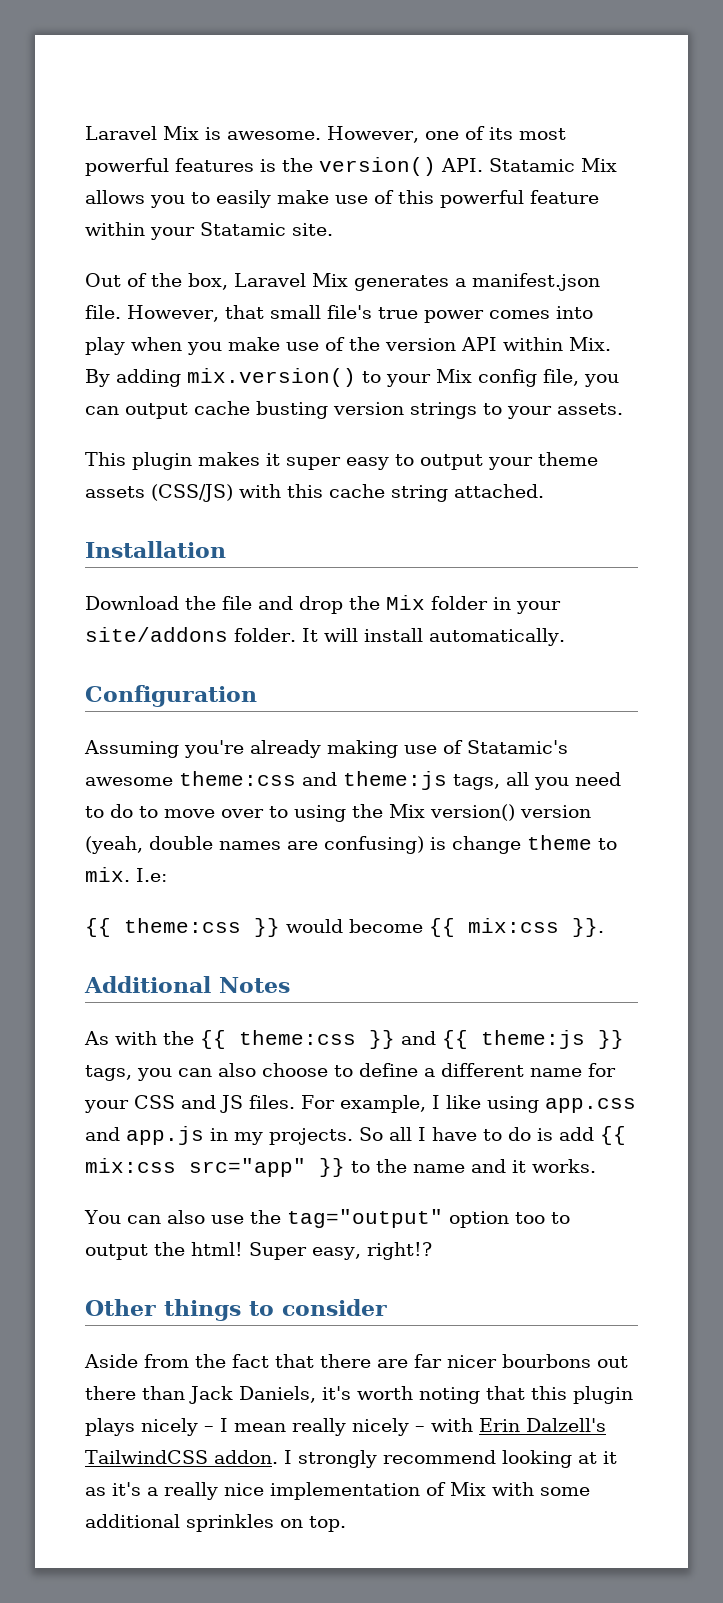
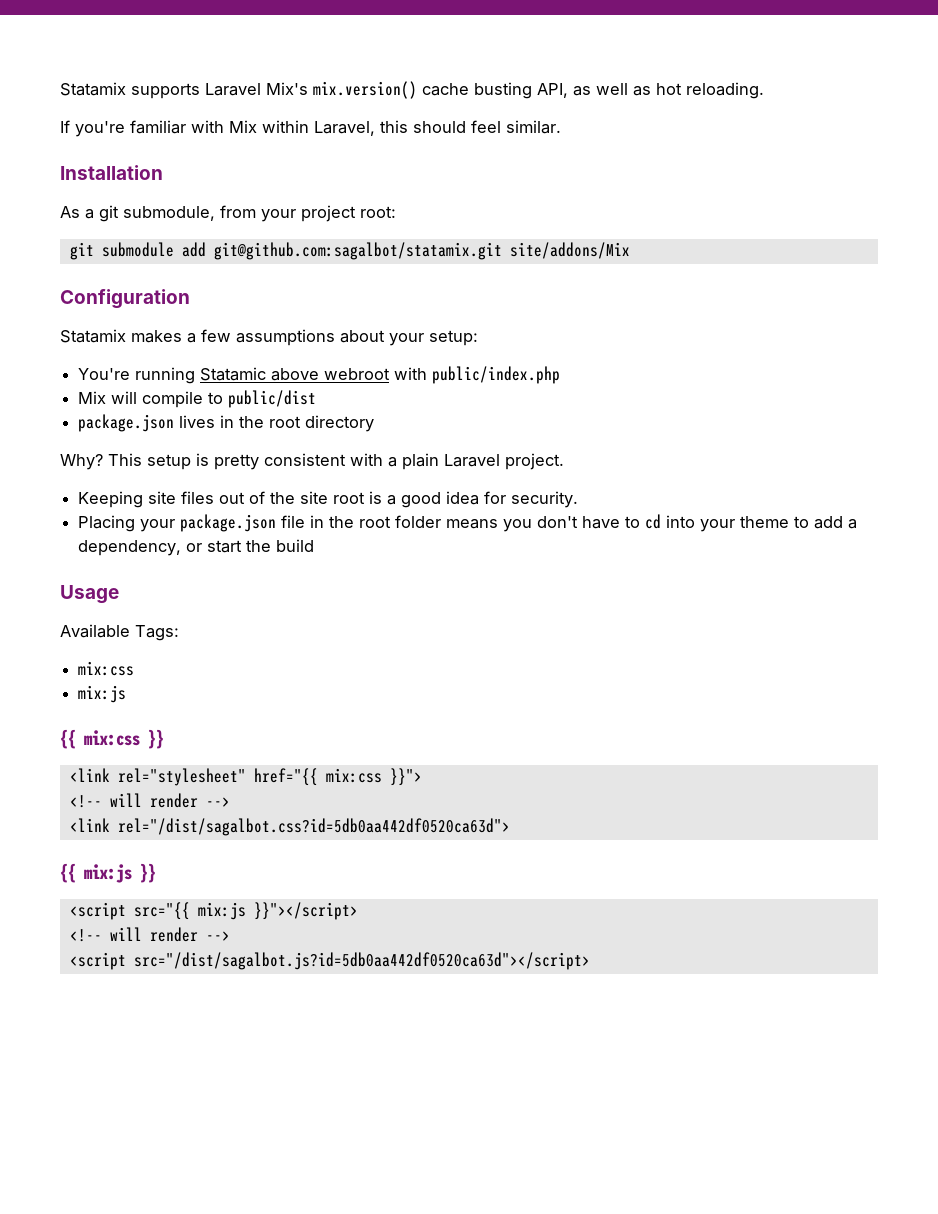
- Laravel Mix is awesome. However, one of its most powerful features is the version() API. Statamic Mix allows you to easily make use of this powerful feature within your Statamic site.
- Out of the box, Laravel Mix generates a manifest.json file. However, that small file's true power comes into play when you make use of the version API within Mix. By adding mix.version() to your Mix config file, you can output cache busting version strings to your assets.
- This plugin makes it super easy to output your theme assets (CSS/JS) with this cache string attached.
+ Statamix supports Laravel Mix's mix.version() cache busting API, as well as hot reloading.
+ If you're familiar with Mix within Laravel, this should feel similar.
  Installation
- Download the file and drop the Mix folder in your site/addons folder. It will install automatically.
+ As a git submodule, from your project root:
+ git submodule add git@github.com:sagalbot/statamix.git site/addons/Mix
  Configuration
- Assuming you're already making use of Statamic's awesome theme:css and theme:js tags, all you need to do to move over to using the Mix version() version (yeah, double names are confusing) is change theme to mix. I.e:
- {{ theme:css }} would become {{ mix:css }}.
- Additional Notes
- As with the {{ theme:css }} and {{ theme:js }} tags, you can also choose to define a different name for your CSS and JS files. For example, I like using app.css and app.js in my projects. So all I have to do is add {{ mix:css src="app" }} to the name and it works.
- You can also use the tag="output" option too to output the html! Super easy, right!?
- Other things to consider
- Aside from the fact that there are far nicer bourbons out there than Jack Daniels, it's worth noting that this plugin plays nicely – I mean really nicely – with Erin Dalzell's TailwindCSS addon. I strongly recommend looking at it as it's a really nice implementation of Mix with some additional sprinkles on top.
+ Statamix makes a few assumptions about your setup:
+ You're running Statamic above webroot with public/index.php
+ Mix will compile to public/dist
+ package.json lives in the root directory
+ Why? This setup is pretty consistent with a plain Laravel project.
+ Keeping site files out of the site root is a good idea for security.
+ Placing your package.json file in the root folder means you don't have to cd into your theme to add a dependency, or start the build
+ Usage
+ Available Tags:
+ mix:css
+ mix:js
+ {{ mix:css }}
+ <link rel="stylesheet" href="{{ mix:css }}">
+ <!-- will render -->
+ <link rel="/dist/sagalbot.css?id=5db0aa442df0520ca63d">
+ {{ mix:js }}
+ <script src="{{ mix:js }}"></script>
+ <!-- will render -->
+ <script src="/dist/sagalbot.js?id=5db0aa442df0520ca63d"></script>

